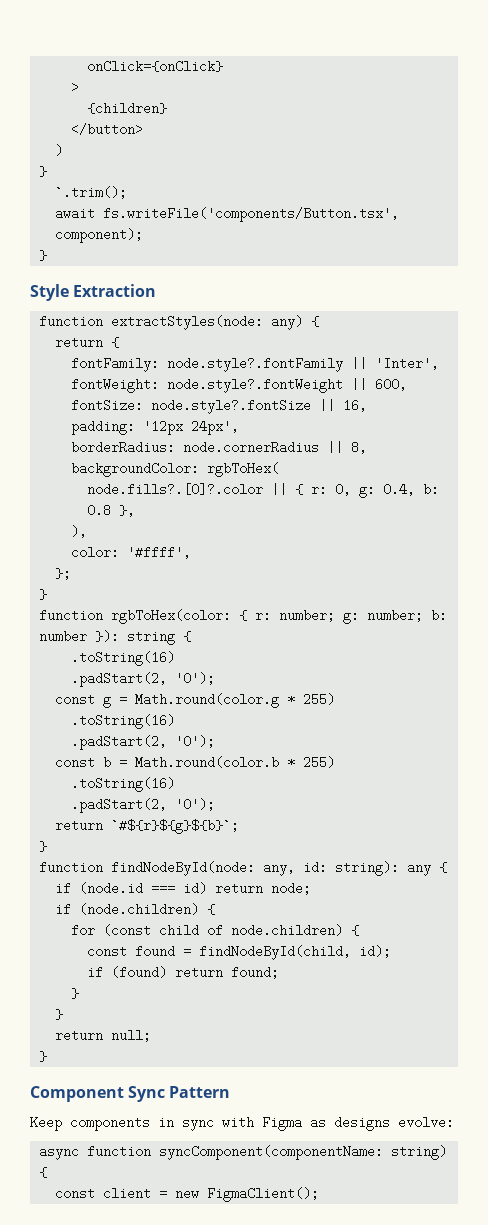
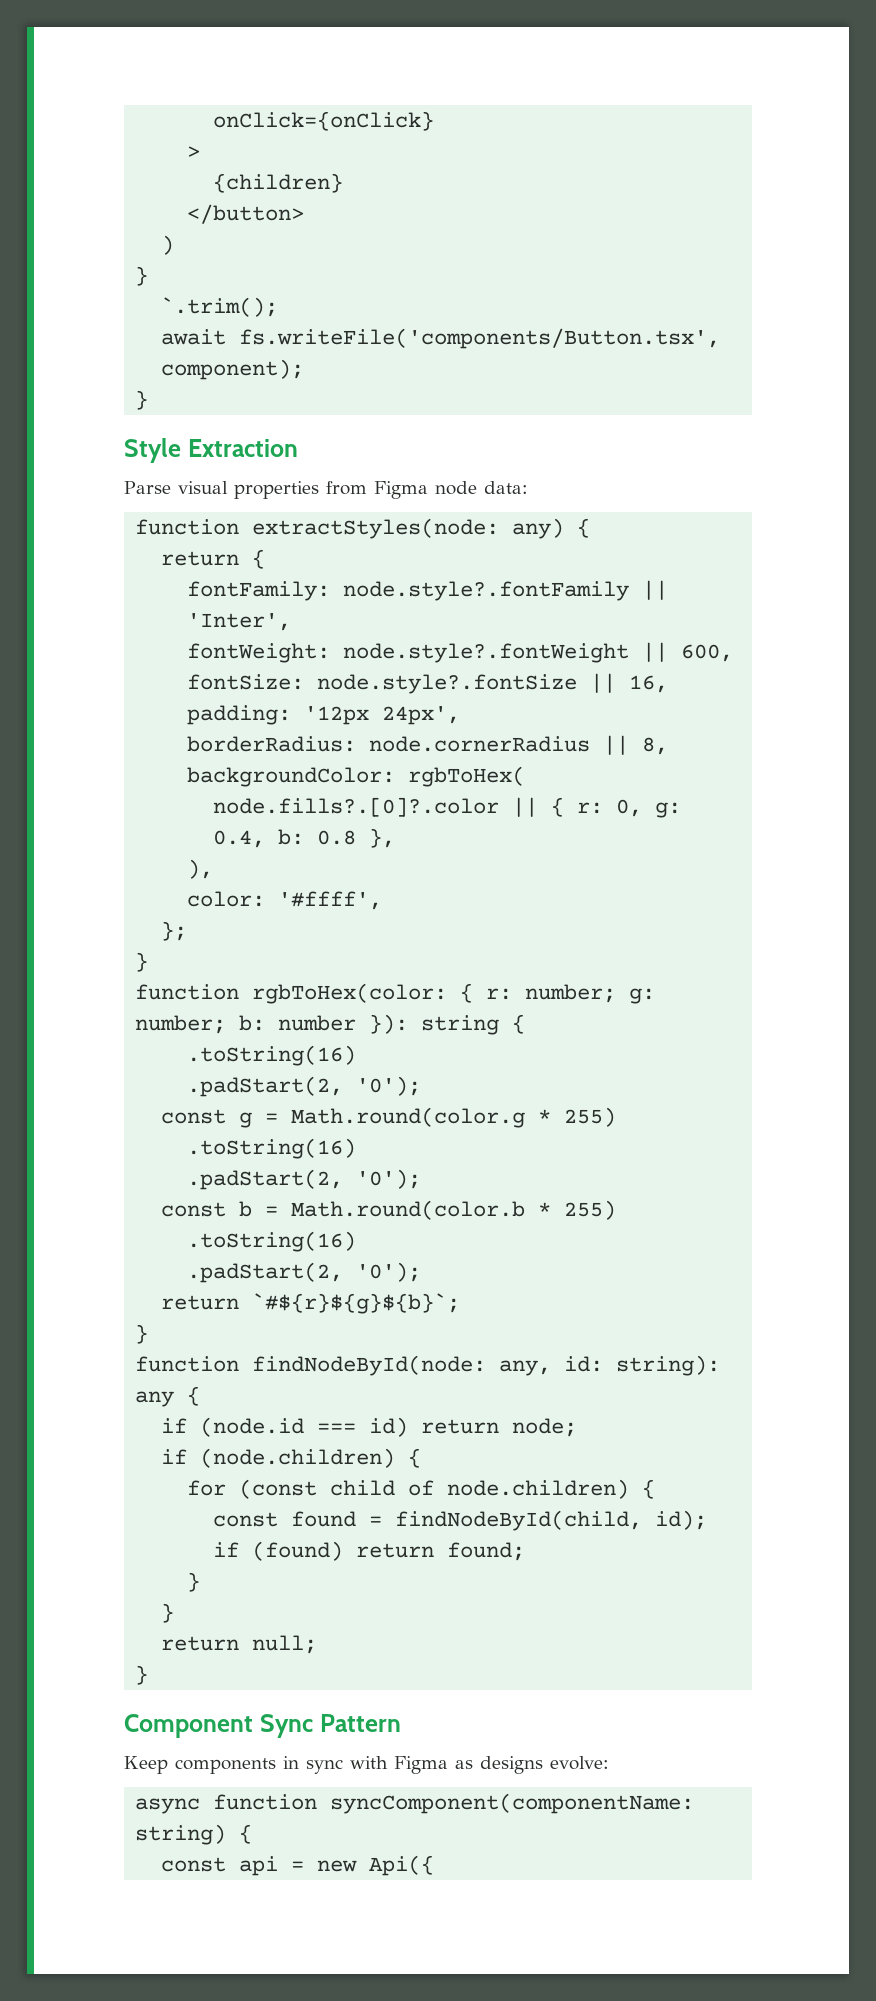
+ Parse visual properties from Figma node data:
- const client = new FigmaClient();
+ const api = new Api({

